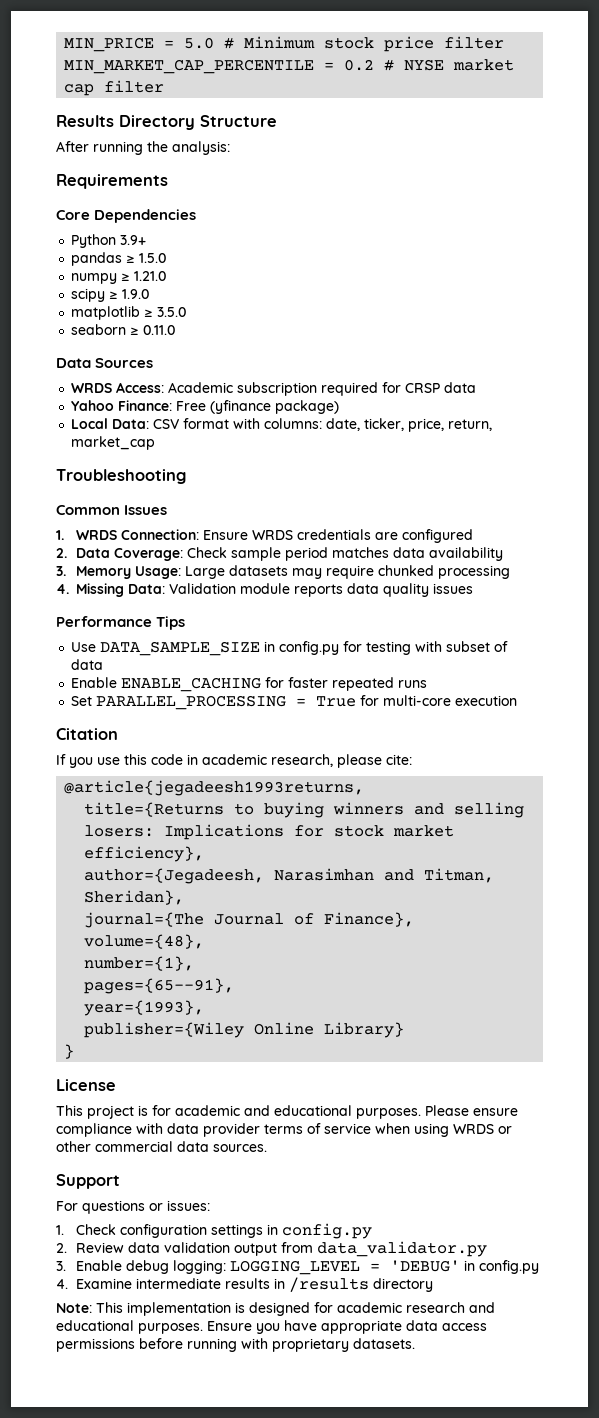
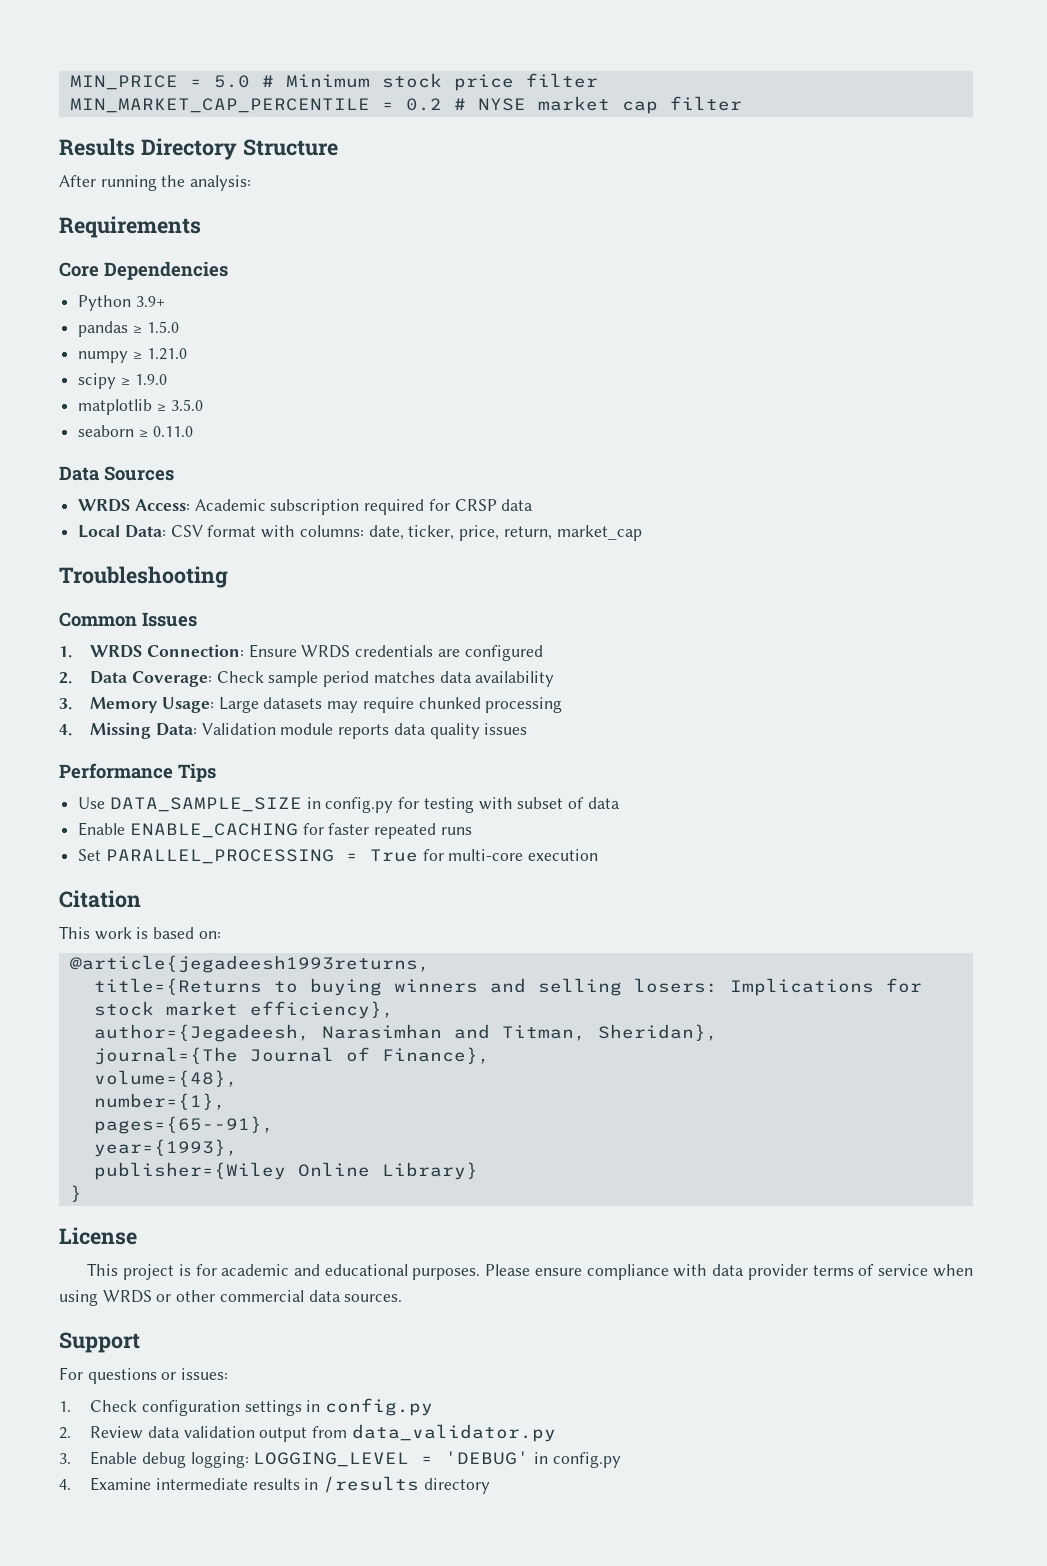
- Yahoo Finance: Free (yfinance package)
- If you use this code in academic research, please cite:
+ This work is based on:
- Note: This implementation is designed for academic research and educational purposes. Ensure you have appropriate data access permissions before running with proprietary datasets.

